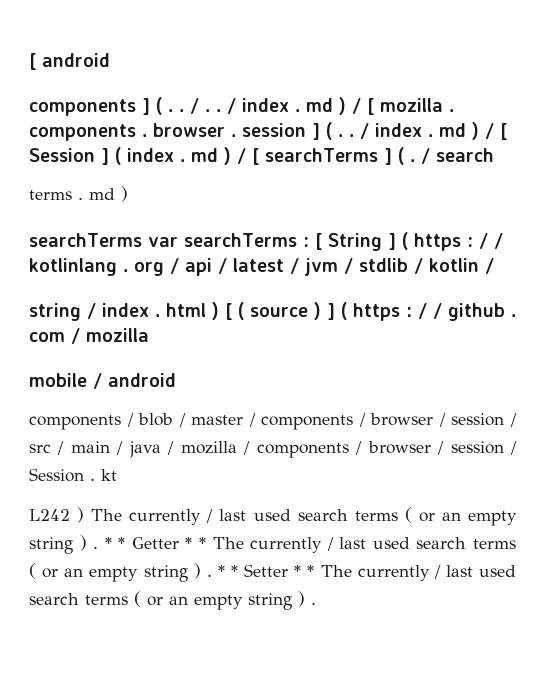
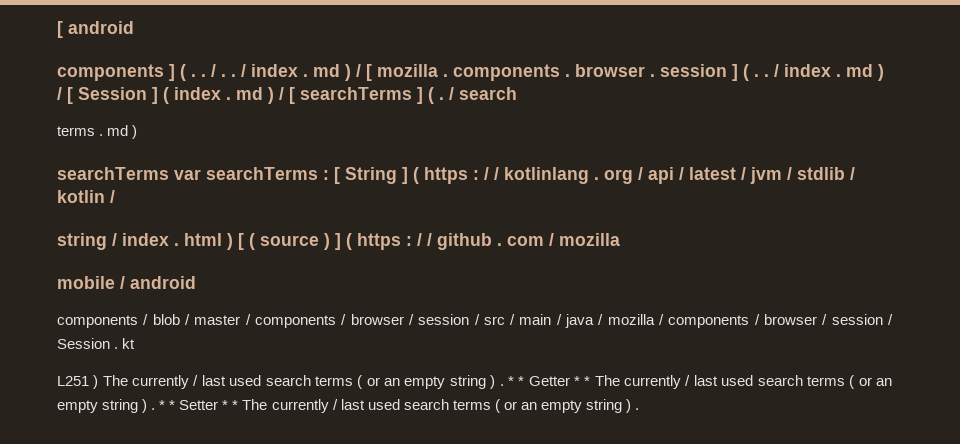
- L242 ) The currently / last used search terms ( or an empty string ) .
+ L251 ) The currently / last used search terms ( or an empty string ) .

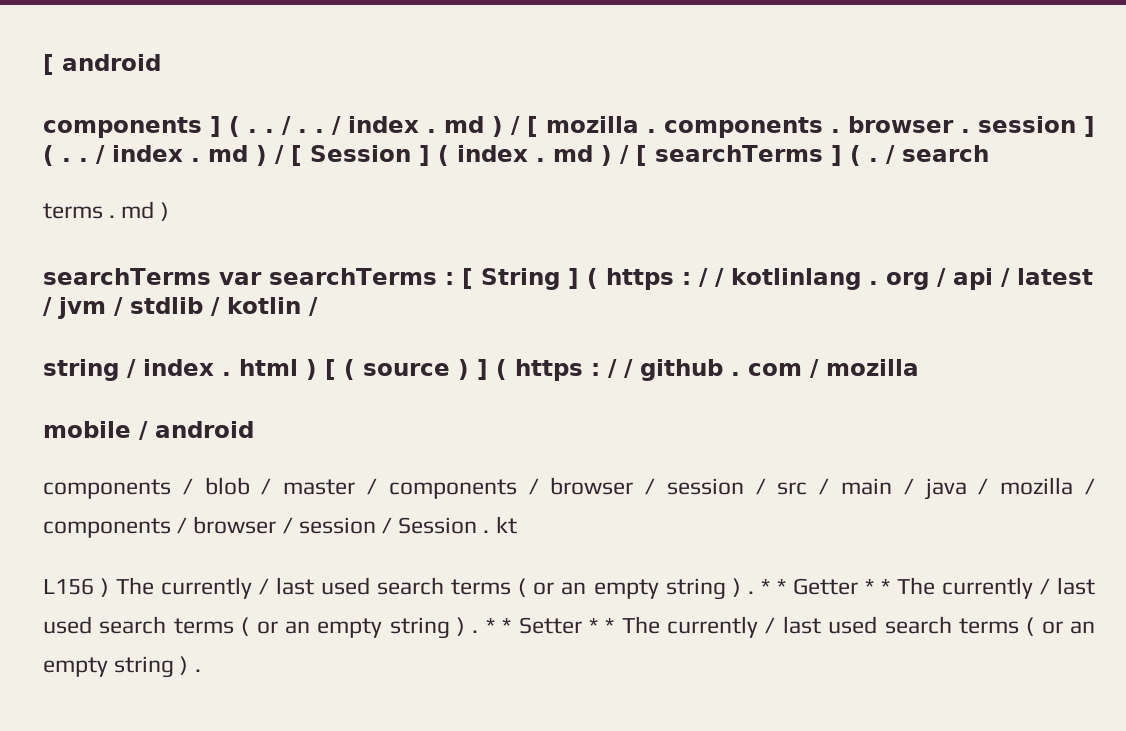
- L251 ) The currently / last used search terms ( or an empty string ) .
+ L156 ) The currently / last used search terms ( or an empty string ) .

